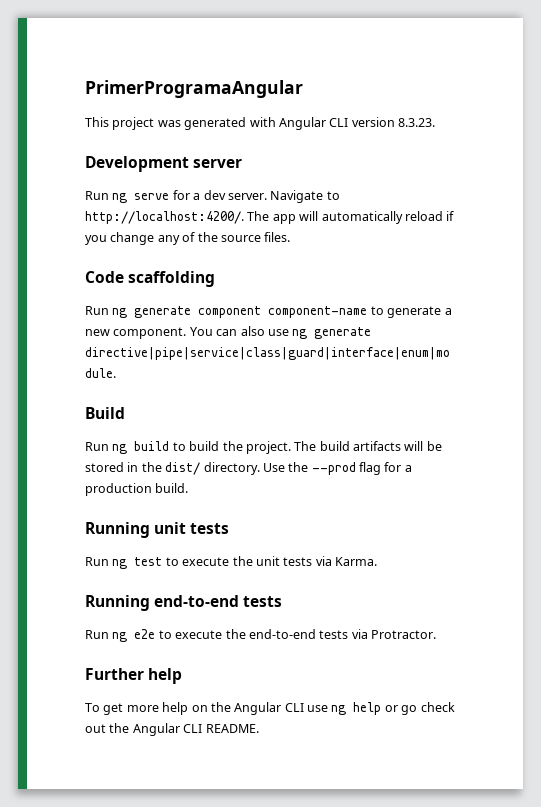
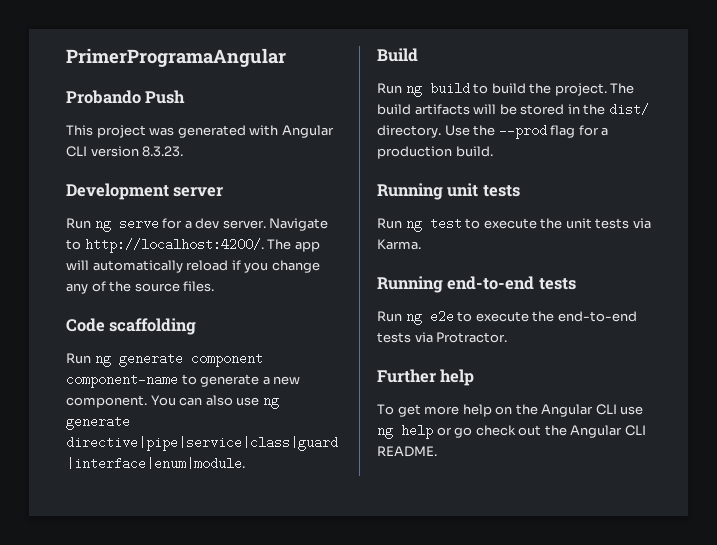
+ Probando Push

